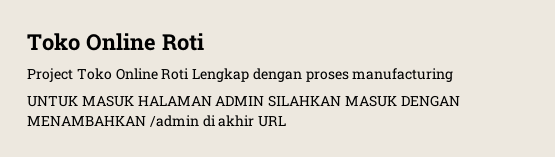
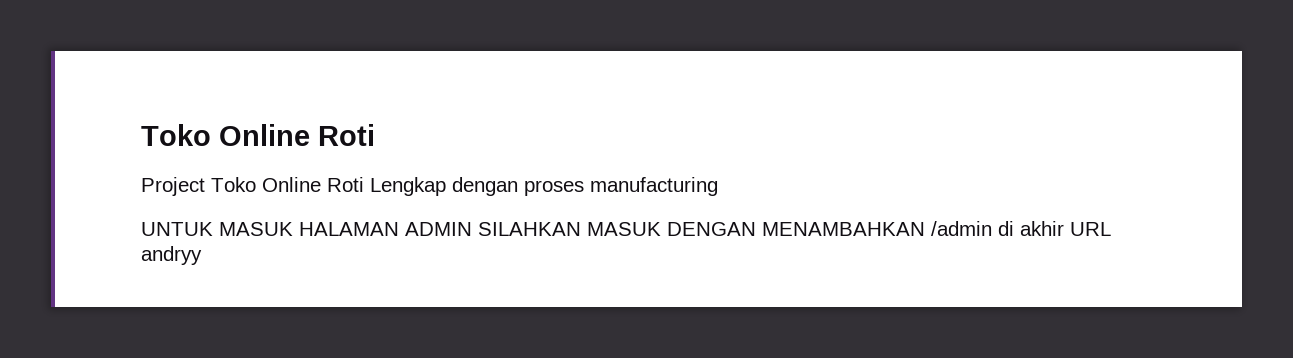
- UNTUK MASUK HALAMAN ADMIN SILAHKAN MASUK DENGAN MENAMBAHKAN /admin di akhir URL
+ UNTUK MASUK HALAMAN ADMIN SILAHKAN MASUK DENGAN MENAMBAHKAN /admin di akhir URL andryy

